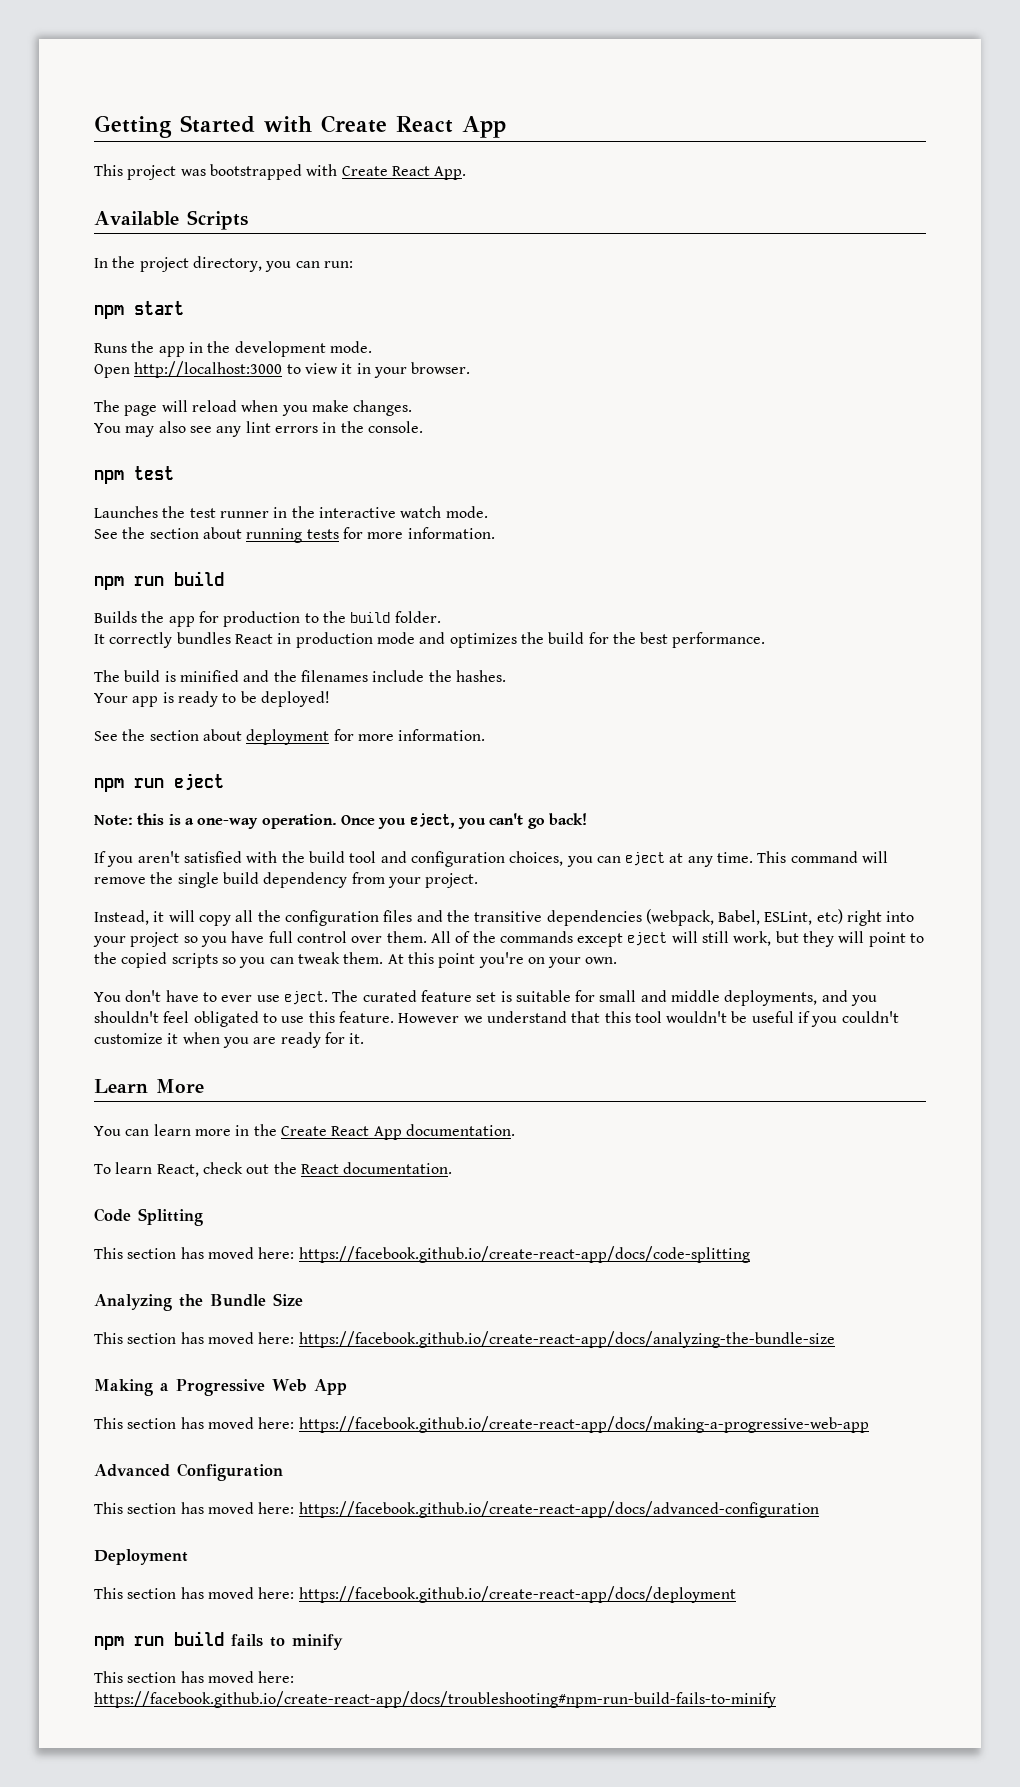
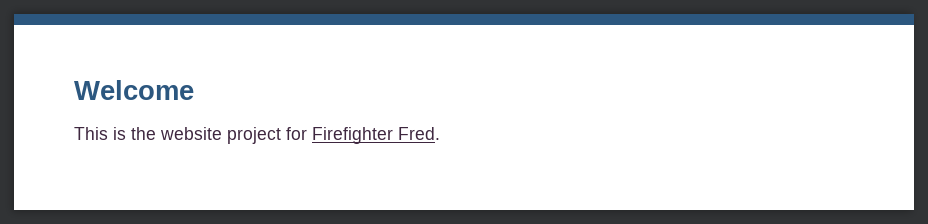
- Getting Started with Create React App
- This project was bootstrapped with Create React App.
- Available Scripts
- In the project directory, you can run:
- npm start
- Runs the app in the development mode.
- Open http://localhost:3000 to view it in your browser.
- The page will reload when you make changes.
- You may also see any lint errors in the console.
- npm test
- Launches the test runner in the interactive watch mode.
- See the section about running tests for more information.
- npm run build
- Builds the app for production to the build folder.
- It correctly bundles React in production mode and optimizes the build for the best performance.
- The build is minified and the filenames include the hashes.
- Your app is ready to be deployed!
- See the section about deployment for more information.
- npm run eject
- Note: this is a one-way operation. Once you eject, you can't go back!
- If you aren't satisfied with the build tool and configuration choices, you can eject at any time. This command will remove the single build dependency from your project.
- Instead, it will copy all the configuration files and the transitive dependencies (webpack, Babel, ESLint, etc) right into your project so you have full control over them. All of the commands except eject will still work, but they will point to the copied scripts so you can tweak them. At this point you're on your own.
- You don't have to ever use eject. The curated feature set is suitable for small and middle deployments, and you shouldn't feel obligated to use this feature. However we understand that this tool wouldn't be useful if you couldn't customize it when you are ready for it.
- Learn More
- You can learn more in the Create React App documentation.
- To learn React, check out the React documentation.
- Code Splitting
- This section has moved here: https://facebook.github.io/create-react-app/docs/code-splitting
- Analyzing the Bundle Size
- This section has moved here: https://facebook.github.io/create-react-app/docs/analyzing-the-bundle-size
- Making a Progressive Web App
- This section has moved here: https://facebook.github.io/create-react-app/docs/making-a-progressive-web-app
- Advanced Configuration
- This section has moved here: https://facebook.github.io/create-react-app/docs/advanced-configuration
- Deployment
- This section has moved here: https://facebook.github.io/create-react-app/docs/deployment
- npm run build fails to minify
- This section has moved here: https://facebook.github.io/create-react-app/docs/troubleshooting#npm-run-build-fails-to-minify
+ Welcome
+ This is the website project for Firefighter Fred.

